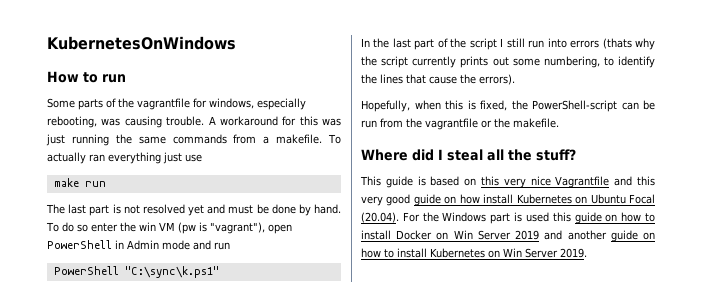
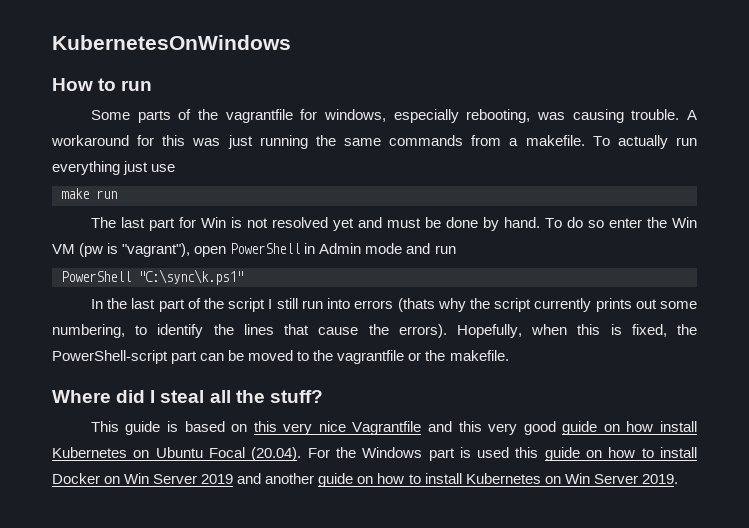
- To actually ran everything just use
+ To actually run everything just use
- The last part is not resolved yet and must be done by hand.
+ The last part for Win is not resolved yet and must be done by hand.
- To do so enter the win VM (pw is "vagrant"), open PowerShell in Admin mode and run
+ To do so enter the Win VM (pw is "vagrant"), open PowerShell in Admin mode and run
- In the last part of the script I still run into errors (thats why the script currently prints out some numbering, to identify the lines that cause the errors).
- Hopefully, when this is fixed, the PowerShell-script can be run from the vagrantfile or the makefile.
+ In the last part of the script I still run into errors (thats why the script currently prints out some numbering, to identify the lines that cause the errors). Hopefully, when this is fixed, the PowerShell-script part can be moved to the vagrantfile or the makefile.

